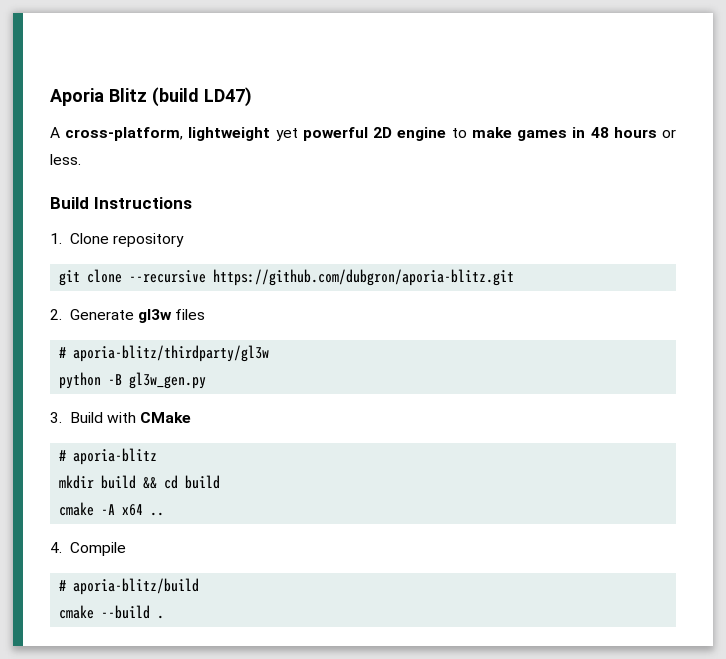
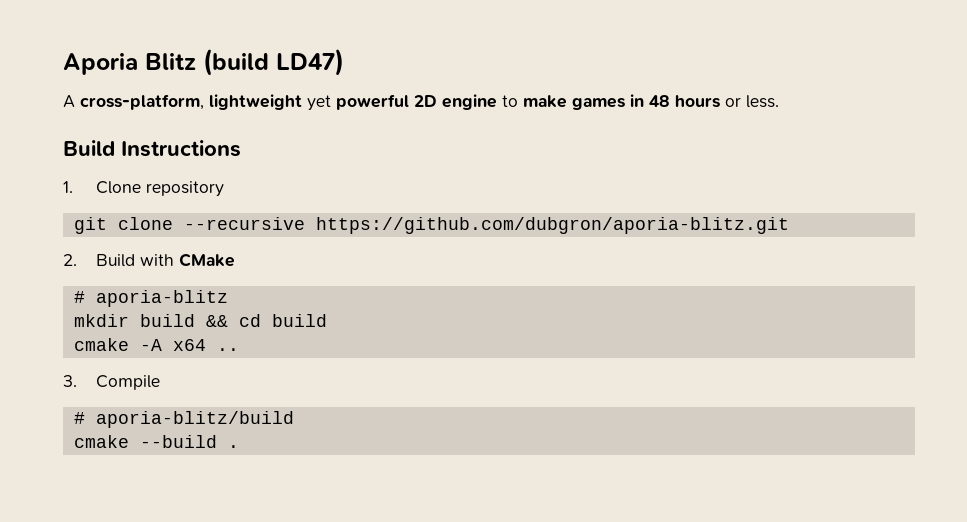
- 2. Generate gl3w files
- # aporia-blitz/thirdparty/gl3w
- python -B gl3w_gen.py
- 3. Build with CMake
+ 2. Build with CMake
- 4. Compile
+ 3. Compile

